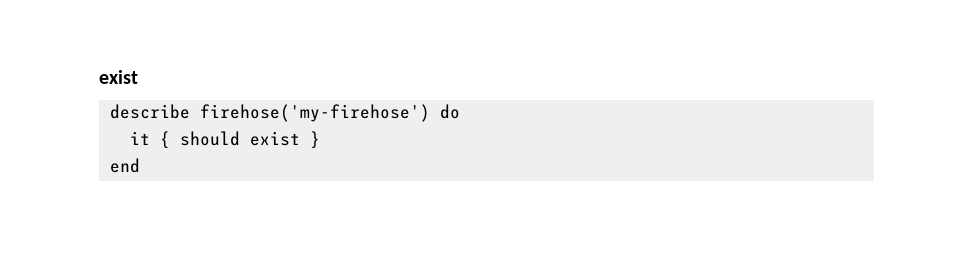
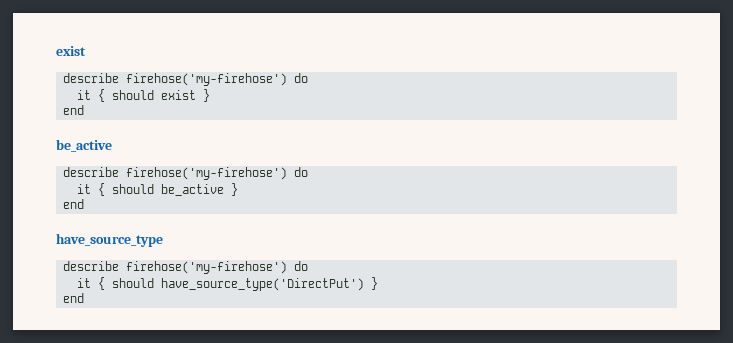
  it { should exist }
+ end
+ be_active
+ describe firehose('my-firehose') do
+ it { should be_active }
+ end
+ have_source_type
+ describe firehose('my-firehose') do
+ it { should have_source_type('DirectPut') }

